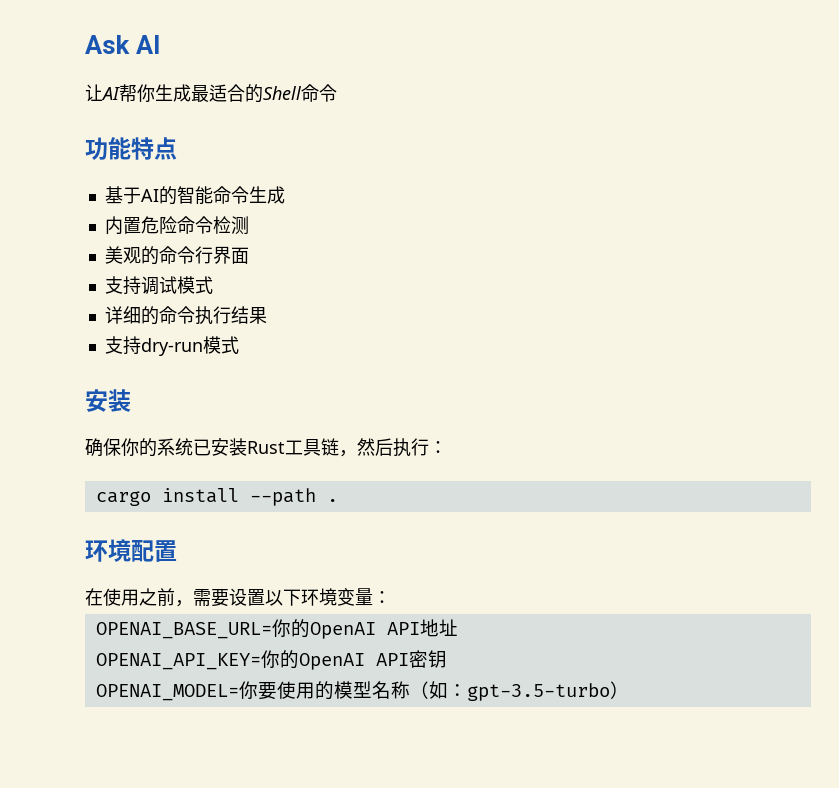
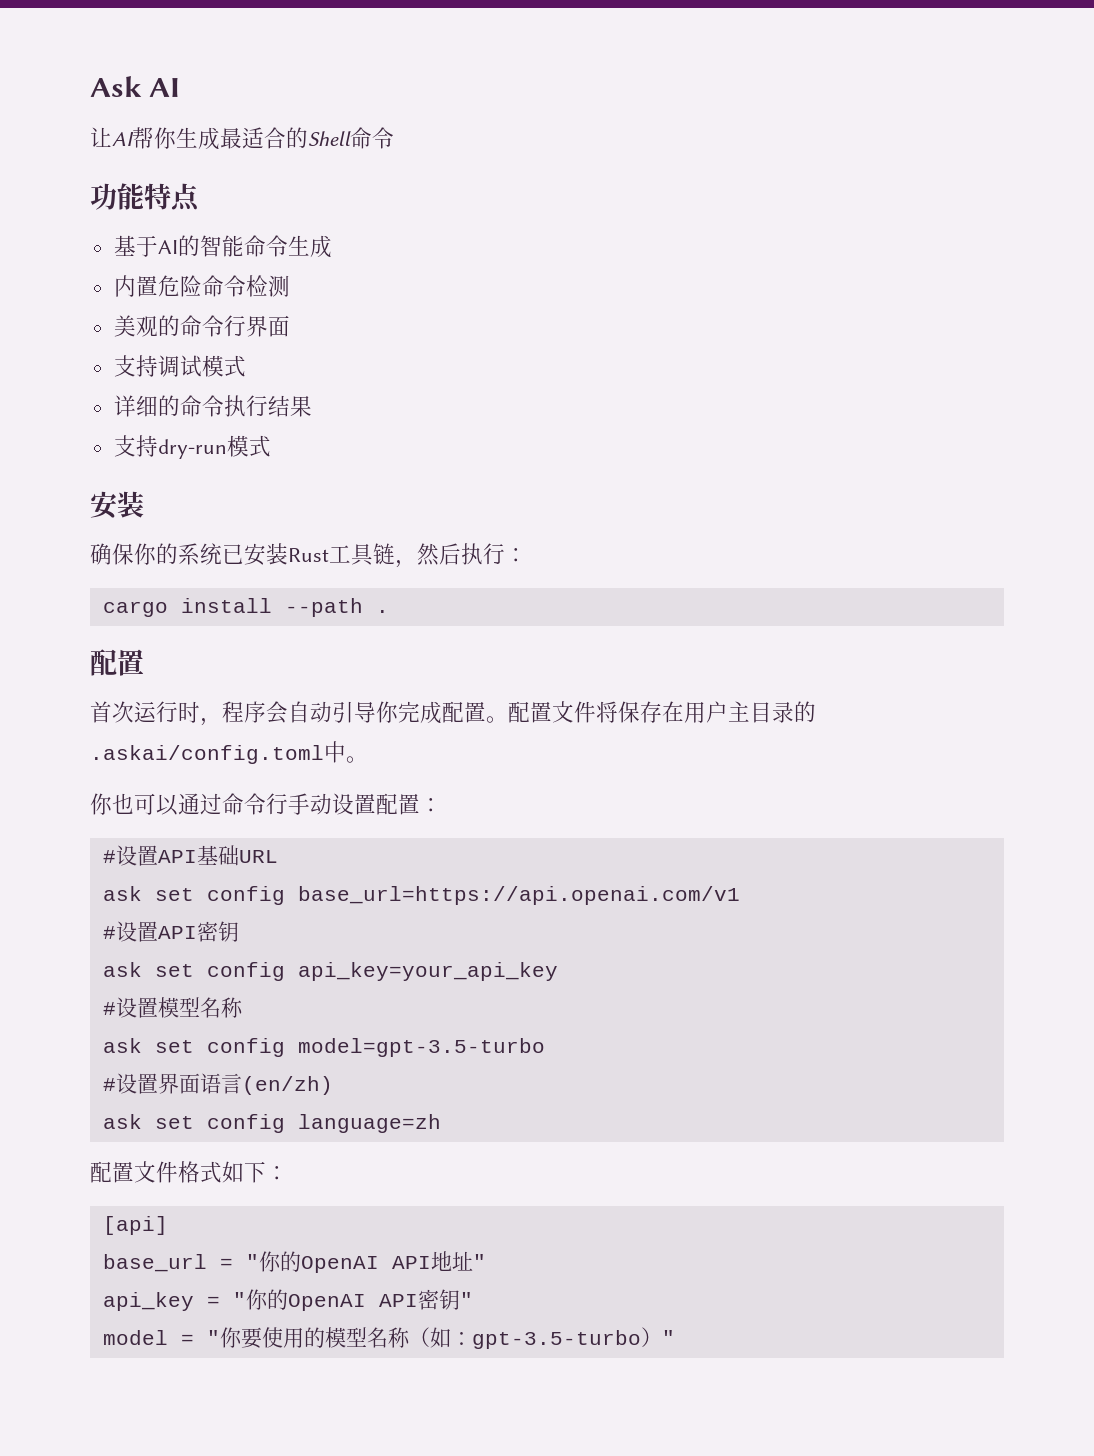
  cargo install --path .
- 环境配置
+ 配置
- 在使用之前，需要设置以下环境变量：
- OPENAI_BASE_URL=你的OpenAI API地址
- OPENAI_API_KEY=你的OpenAI API密钥
- OPENAI_MODEL=你要使用的模型名称（如：gpt-3.5-turbo）
+ 首次运行时，程序会自动引导你完成配置。配置文件将保存在用户主目录的.askai/config.toml中。
+ 你也可以通过命令行手动设置配置：
+ #设置API基础URL
+ ask set config base_url=https://api.openai.com/v1
+ #设置API密钥
+ ask set config api_key=your_api_key
+ #设置模型名称
+ ask set config model=gpt-3.5-turbo
+ #设置界面语言(en/zh)
+ ask set config language=zh
+ 配置文件格式如下：
+ [api]
+ base_url = "你的OpenAI API地址"
+ api_key = "你的OpenAI API密钥"
+ model = "你要使用的模型名称（如：gpt-3.5-turbo）"

